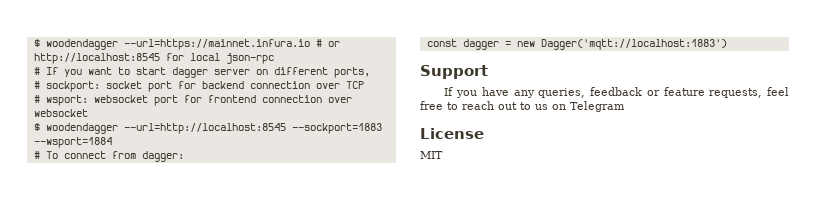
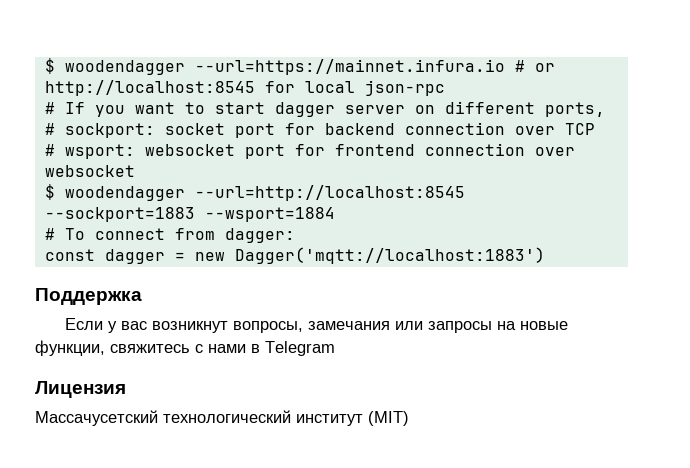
- Support
- If you have any queries, feedback or feature requests, feel free to reach out to us on Telegram
- License
- MIT
+ Поддержка
+ Если у вас возникнут вопросы, замечания или запросы на новые функции, свяжитесь с нами в Telegram
+ Лицензия
+ Массачусетский технологический институт (MIT)

